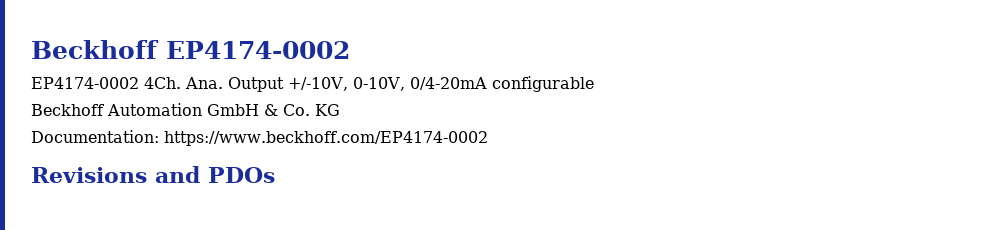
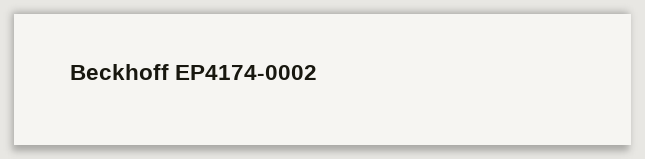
- EP4174-0002 4Ch. Ana. Output +/-10V, 0-10V, 0/4-20mA configurable
- Beckhoff Automation GmbH & Co. KG
- Documentation: https://www.beckhoff.com/EP4174-0002
- Revisions and PDOs

